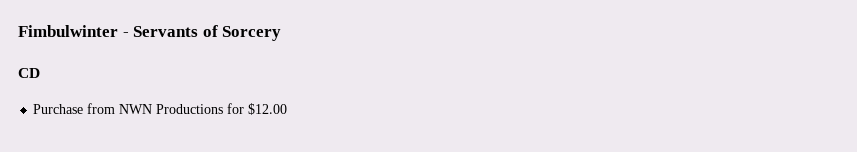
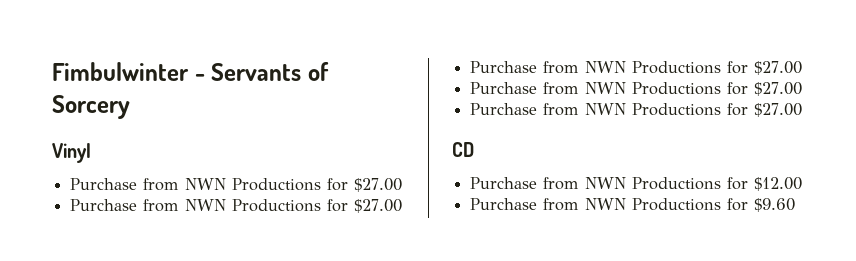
+ Vinyl
+ Purchase from NWN Productions for $27.00
+ Purchase from NWN Productions for $27.00
+ Purchase from NWN Productions for $27.00
+ Purchase from NWN Productions for $27.00
+ Purchase from NWN Productions for $27.00
+ Purchase from NWN Productions for $9.60

